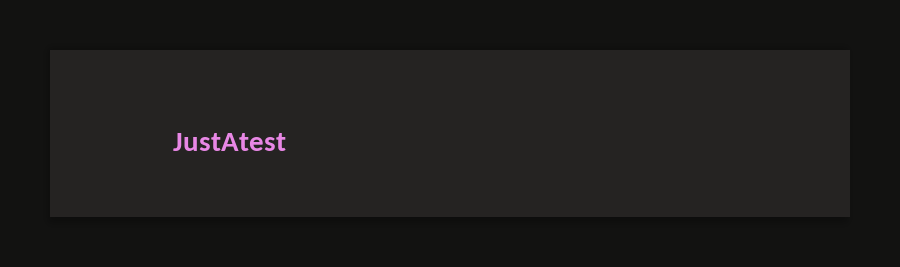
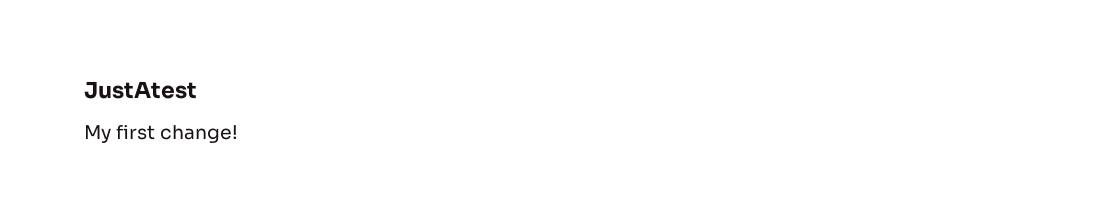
+ My first change!

